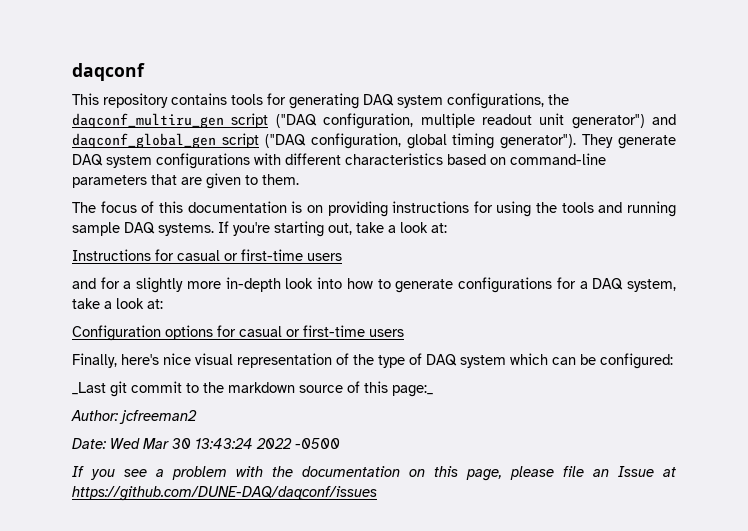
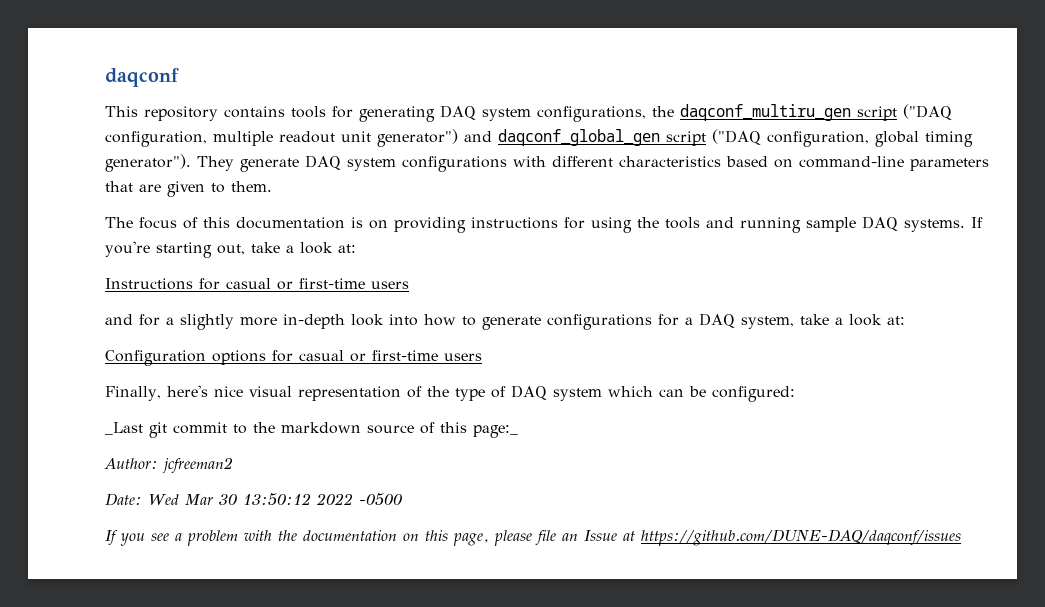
- Date: Wed Mar 30 13:43:24 2022 -0500
+ Date: Wed Mar 30 13:50:12 2022 -0500

